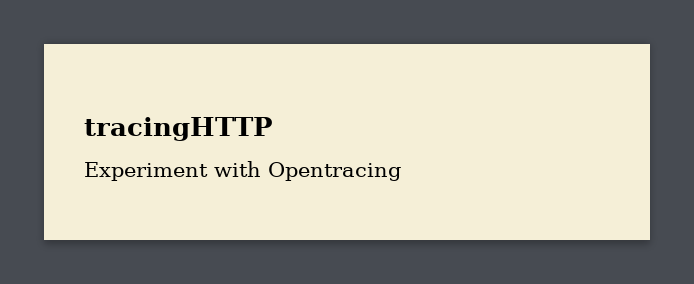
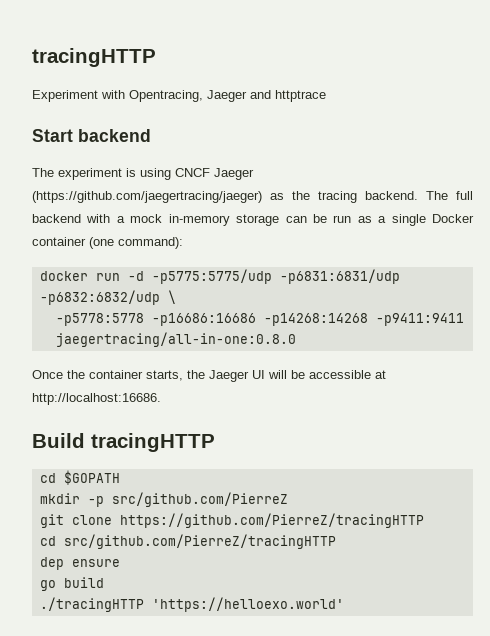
- Experiment with Opentracing
+ Experiment with Opentracing, Jaeger and httptrace
+ Start backend
+ The experiment is using CNCF Jaeger (https://github.com/jaegertracing/jaeger) as the tracing backend. The full backend with a mock in-memory storage can be run as a single Docker container (one command):
+ docker run -d -p5775:5775/udp -p6831:6831/udp -p6832:6832/udp \
+ -p5778:5778 -p16686:16686 -p14268:14268 -p9411:9411 jaegertracing/all-in-one:0.8.0
+ Once the container starts, the Jaeger UI will be accessible at http://localhost:16686.
+ Build tracingHTTP
+ cd $GOPATH
+ mkdir -p src/github.com/PierreZ
+ git clone https://github.com/PierreZ/tracingHTTP
+ cd src/github.com/PierreZ/tracingHTTP
+ dep ensure
+ go build
+ ./tracingHTTP 'https://helloexo.world'

